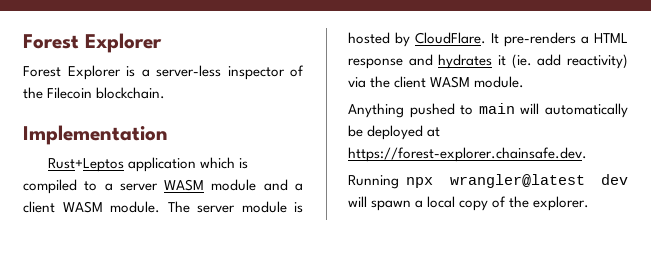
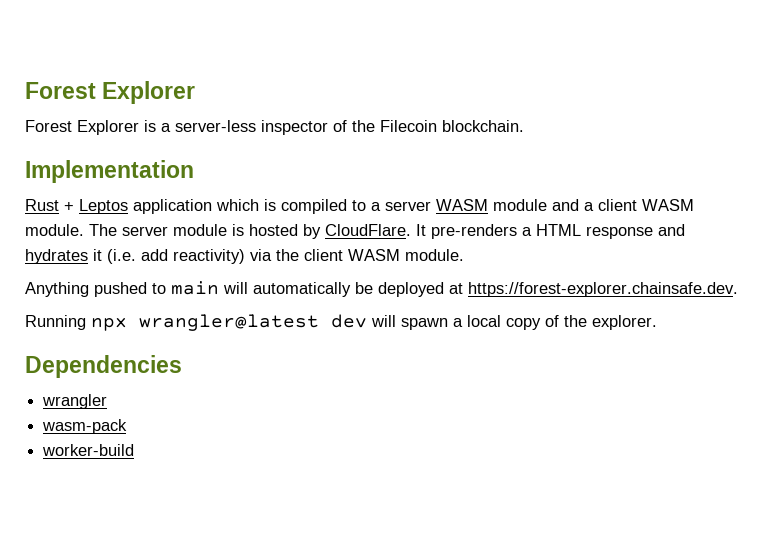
- Rust+Leptos application which is compiled to a server WASM module and a client WASM module.
+ Rust + Leptos application which is compiled to a server WASM module and a client WASM module.
- It pre-renders a HTML response and hydrates it (ie. add reactivity) via the client WASM module.
+ It pre-renders a HTML response and hydrates it (i.e. add reactivity) via the client WASM module.
+ Dependencies
+ wrangler
+ wasm-pack
+ worker-build

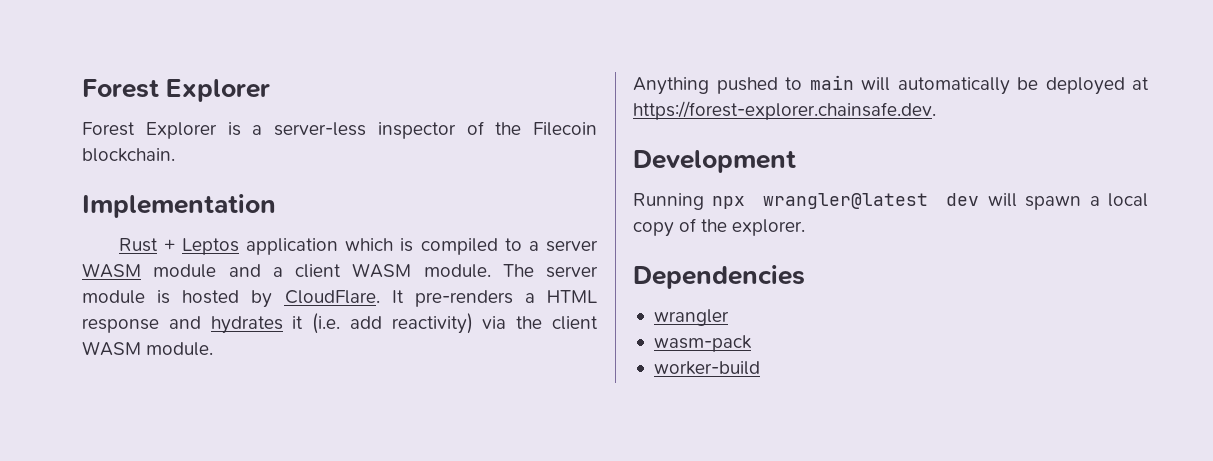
+ Development

